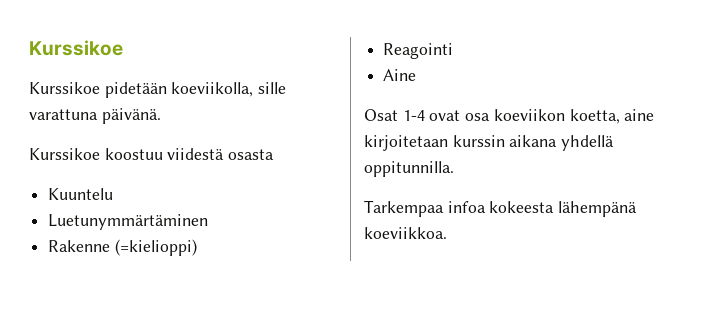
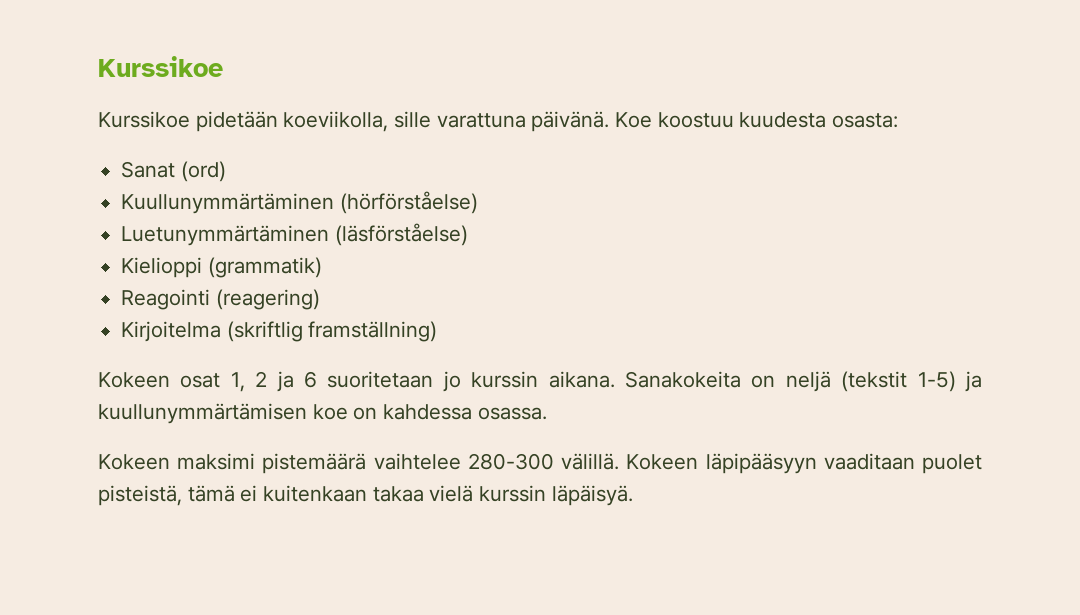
- Kurssikoe pidetään koeviikolla, sille varattuna päivänä.
- Kurssikoe koostuu viidestä osasta
- Kuuntelu
- Luetunymmärtäminen
- Rakenne (=kielioppi)
- Reagointi
- Aine
- Osat 1-4 ovat osa koeviikon koetta, aine kirjoitetaan kurssin aikana yhdellä oppitunnilla.
- Tarkempaa infoa kokeesta lähempänä koeviikkoa.
+ Kurssikoe pidetään koeviikolla, sille varattuna päivänä. Koe koostuu kuudesta osasta:
+ Sanat (ord)
+ Kuullunymmärtäminen (hörförståelse)
+ Luetunymmärtäminen (läsförståelse)
+ Kielioppi (grammatik)
+ Reagointi (reagering)
+ Kirjoitelma (skriftlig framställning)
+ Kokeen osat 1, 2 ja 6 suoritetaan jo kurssin aikana. Sanakokeita on neljä (tekstit 1-5) ja kuullunymmärtämisen koe on kahdessa osassa.
+ Kokeen maksimi pistemäärä vaihtelee 280-300 välillä. Kokeen läpipääsyyn vaaditaan puolet pisteistä, tämä ei kuitenkaan takaa vielä kurssin läpäisyä.

